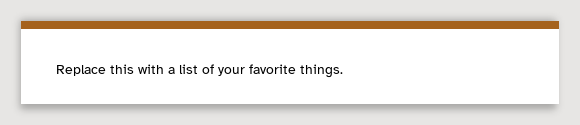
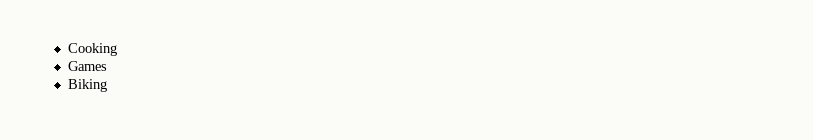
- Replace this with a list of your favorite things.
+ Cooking
+ Games
+ Biking

